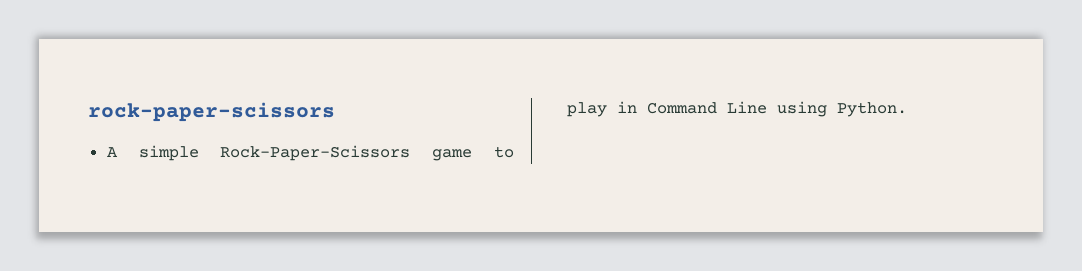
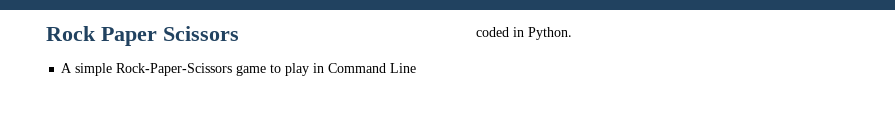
- rock-paper-scissors
+ Rock Paper Scissors
- A simple Rock-Paper-Scissors game to play in Command Line using Python.
+ A simple Rock-Paper-Scissors game to play in Command Line coded in Python.

